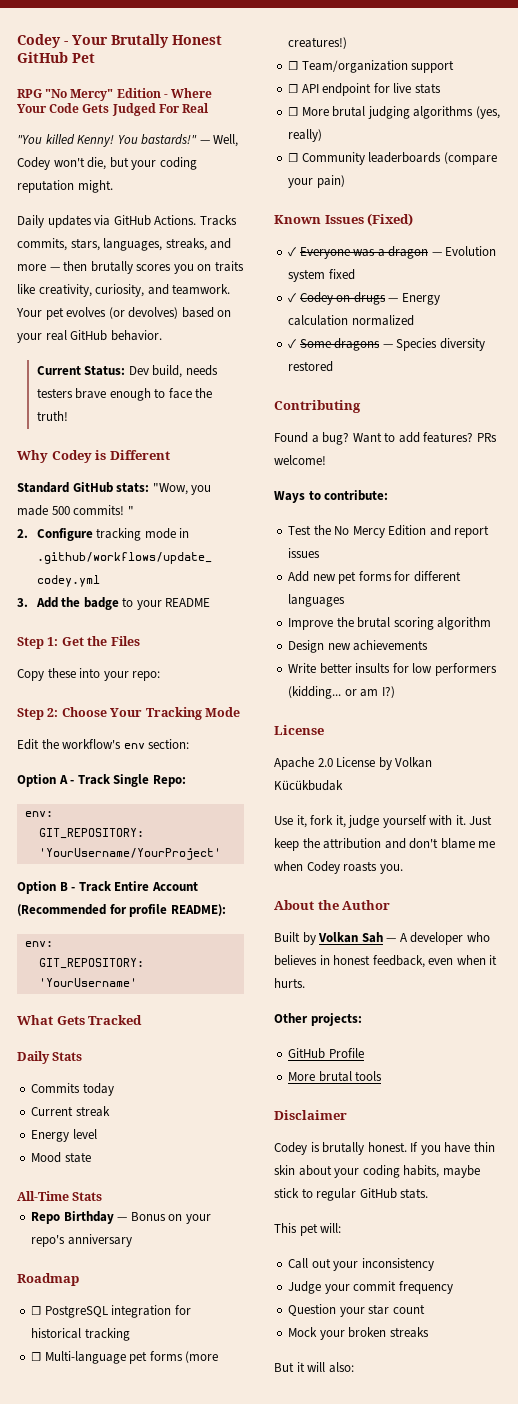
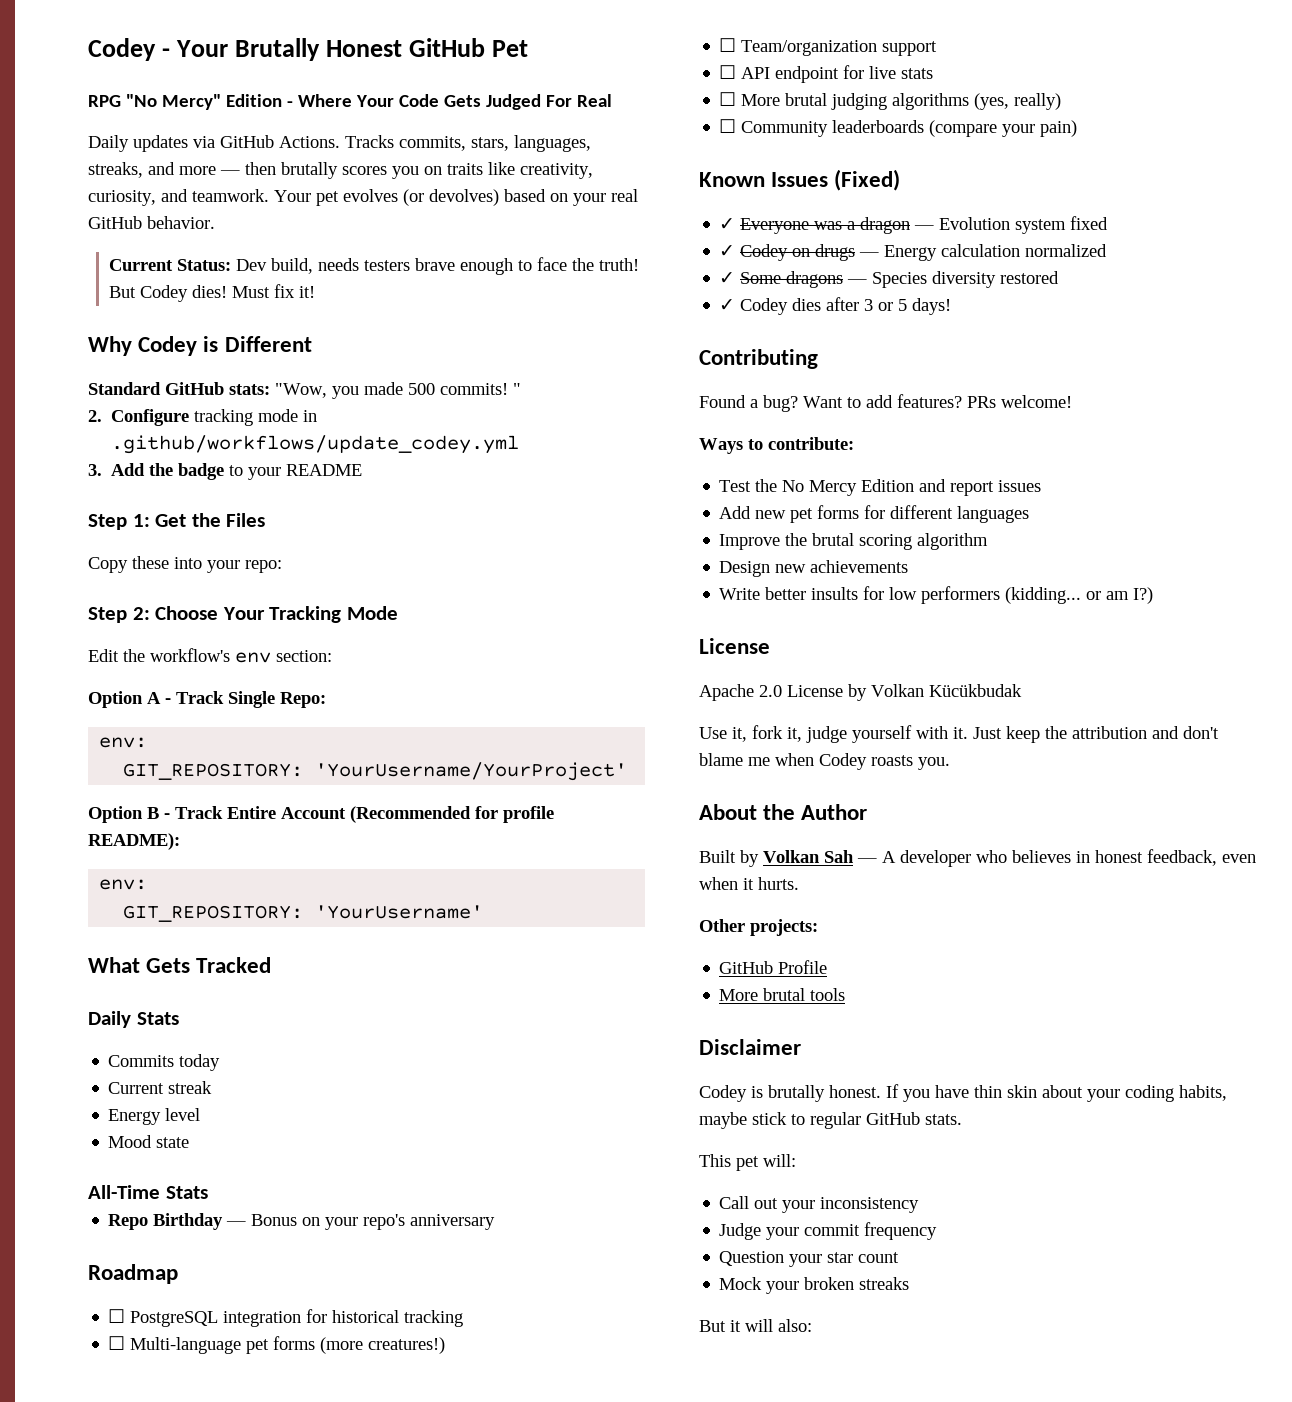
- "You killed Kenny! You bastards!" — Well, Codey won't die, but your coding reputation might.
+ But Codey dies! Must fix it!
+ ✓ Codey dies after 3 or 5 days!

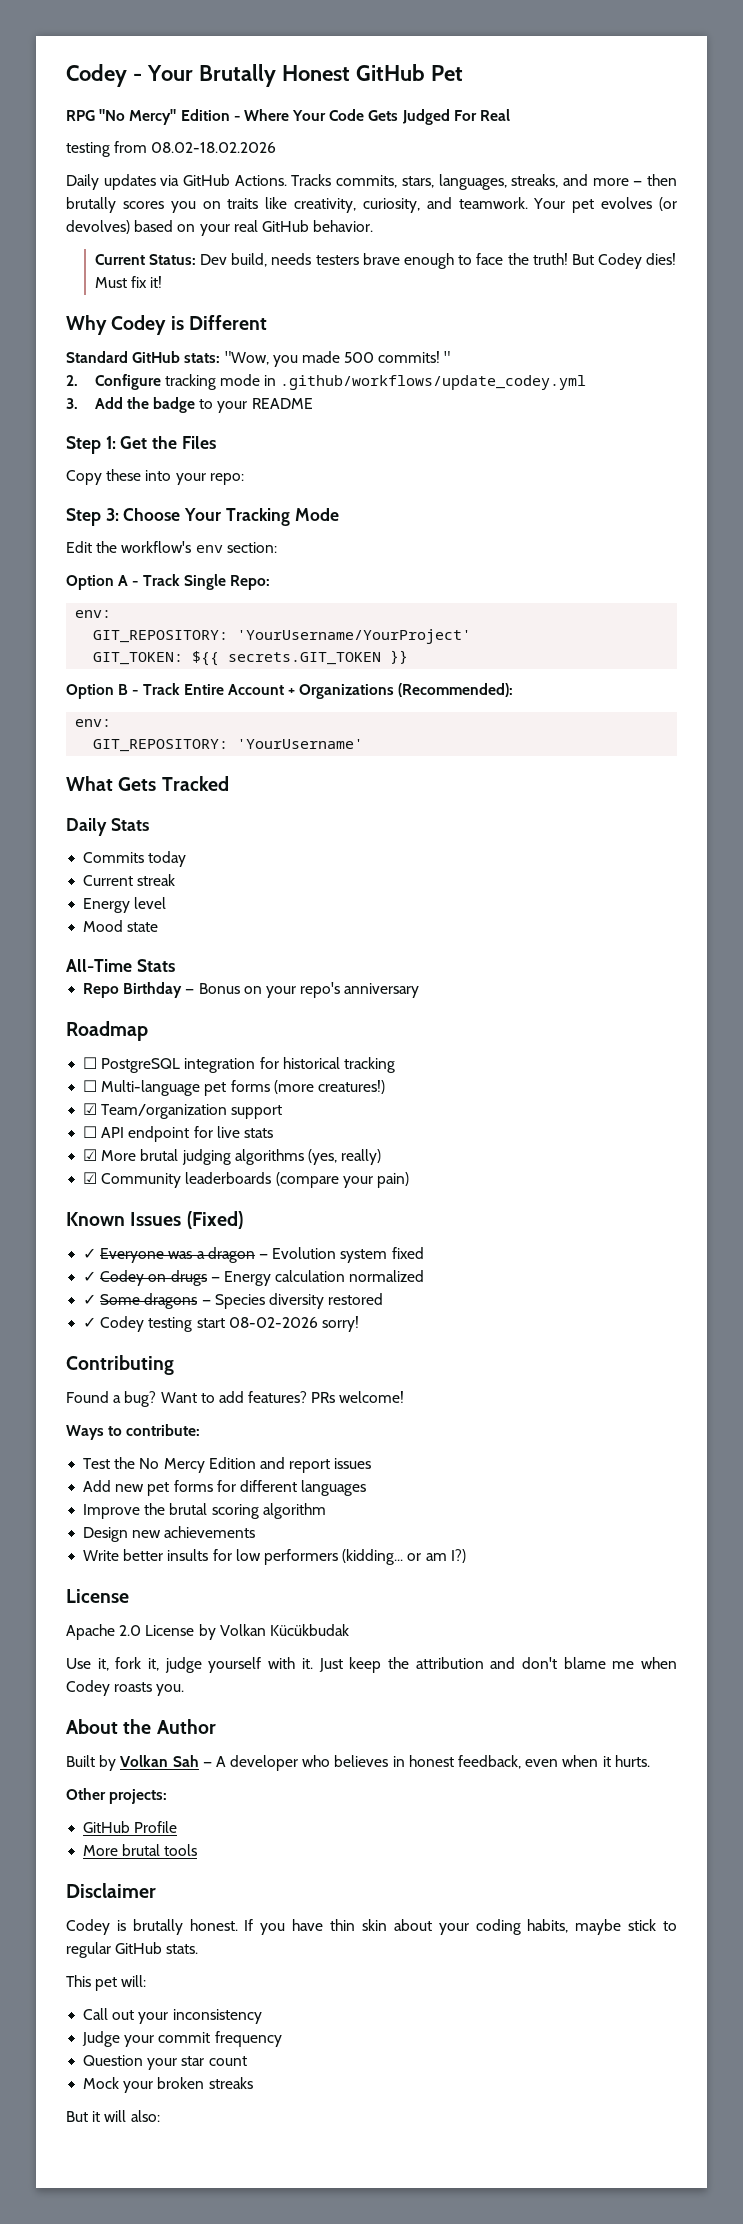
+ testing from 08.02-18.02.2026
- Step 2: Choose Your Tracking Mode
+ Step 3: Choose Your Tracking Mode
+ GIT_TOKEN: ${{ secrets.GIT_TOKEN }}
- Option B - Track Entire Account (Recommended for profile README):
+ Option B - Track Entire Account + Organizations (Recommended):
- ☐ Team/organization support
+ ☑ Team/organization support
- ☐ More brutal judging algorithms (yes, really)
+ ☑ More brutal judging algorithms (yes, really)
- ☐ Community leaderboards (compare your pain)
+ ☑ Community leaderboards (compare your pain)
- ✓ Codey dies after 3 or 5 days!
+ ✓ Codey testing start 08-02-2026 sorry!

